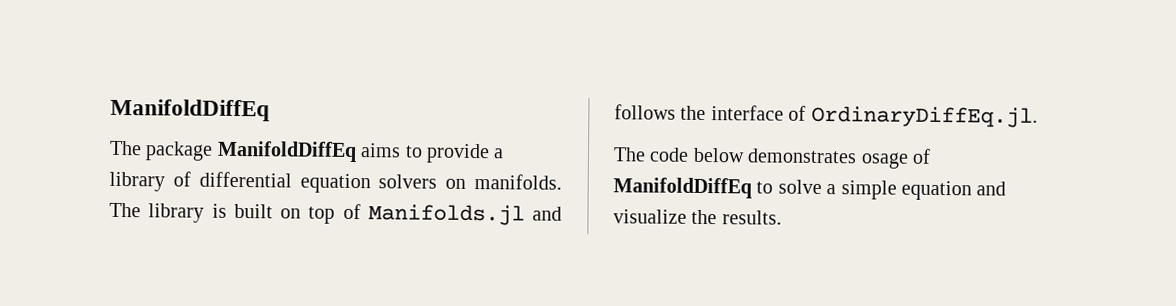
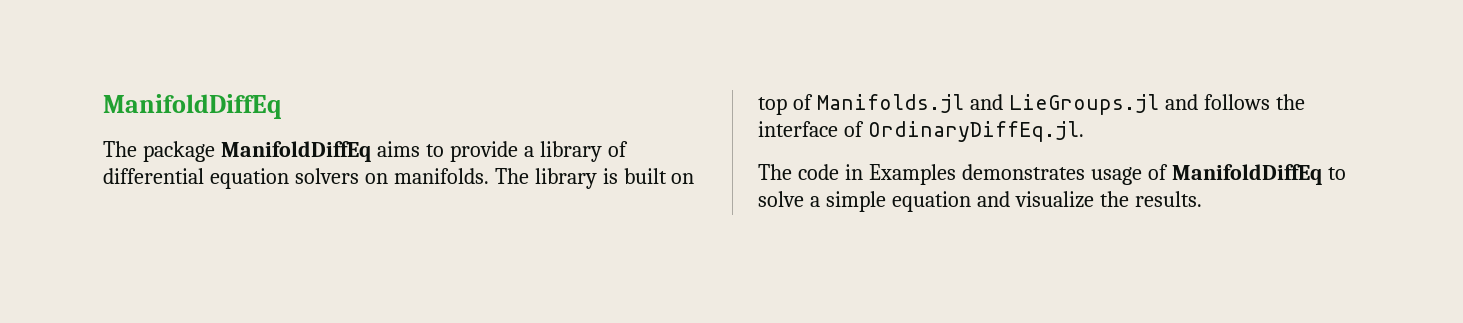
- The library is built on top of Manifolds.jl and follows the interface of OrdinaryDiffEq.jl.
+ The library is built on top of Manifolds.jl and LieGroups.jl and follows the interface of OrdinaryDiffEq.jl.
- The code below demonstrates osage of ManifoldDiffEq to solve a simple equation and visualize the results.
+ The code in Examples demonstrates usage of ManifoldDiffEq to solve a simple equation and visualize the results.

